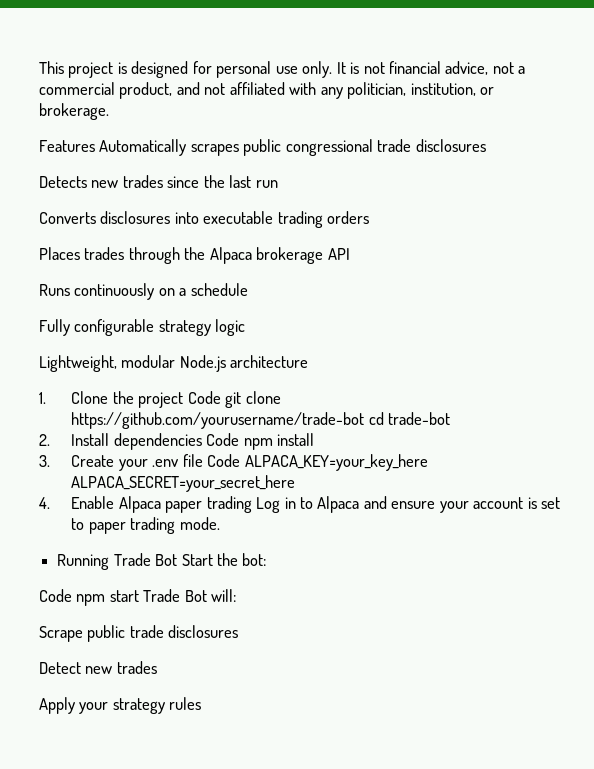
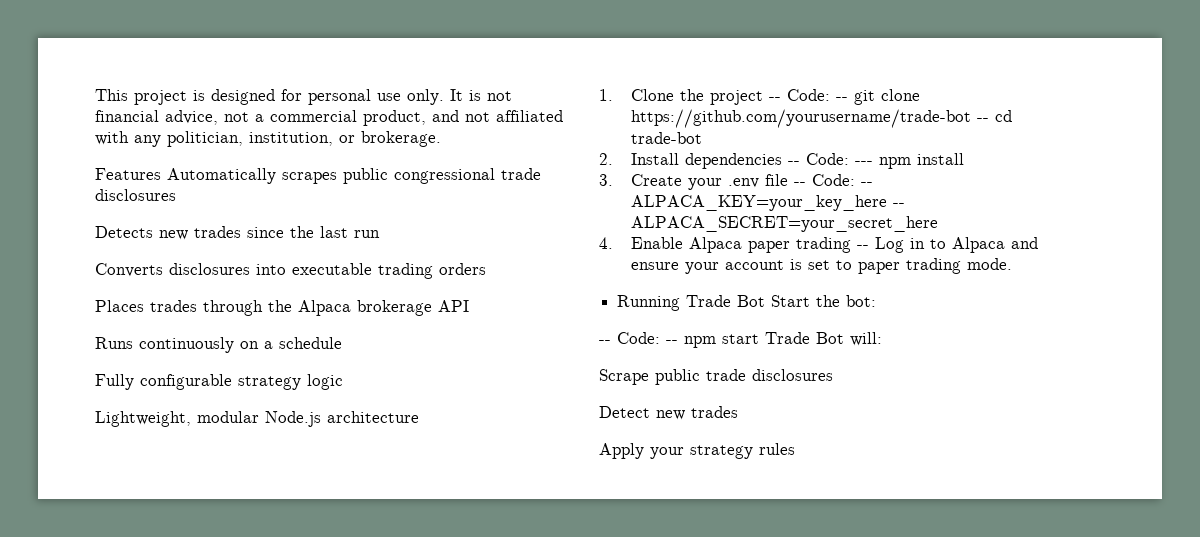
- 1. Clone the project Code git clone https://github.com/yourusername/trade-bot cd trade-bot
+ 1. Clone the project -- Code: -- git clone https://github.com/yourusername/trade-bot -- cd trade-bot
- 2. Install dependencies Code npm install
+ 2. Install dependencies -- Code: --- npm install
- 3. Create your .env file Code ALPACA_KEY=your_key_here ALPACA_SECRET=your_secret_here
+ 3. Create your .env file -- Code: -- ALPACA_KEY=your_key_here -- ALPACA_SECRET=your_secret_here
- 4. Enable Alpaca paper trading Log in to Alpaca and ensure your account is set to paper trading mode.
+ 4. Enable Alpaca paper trading -- Log in to Alpaca and ensure your account is set to paper trading mode.
- Code npm start Trade Bot will:
+ -- Code: -- npm start Trade Bot will:

